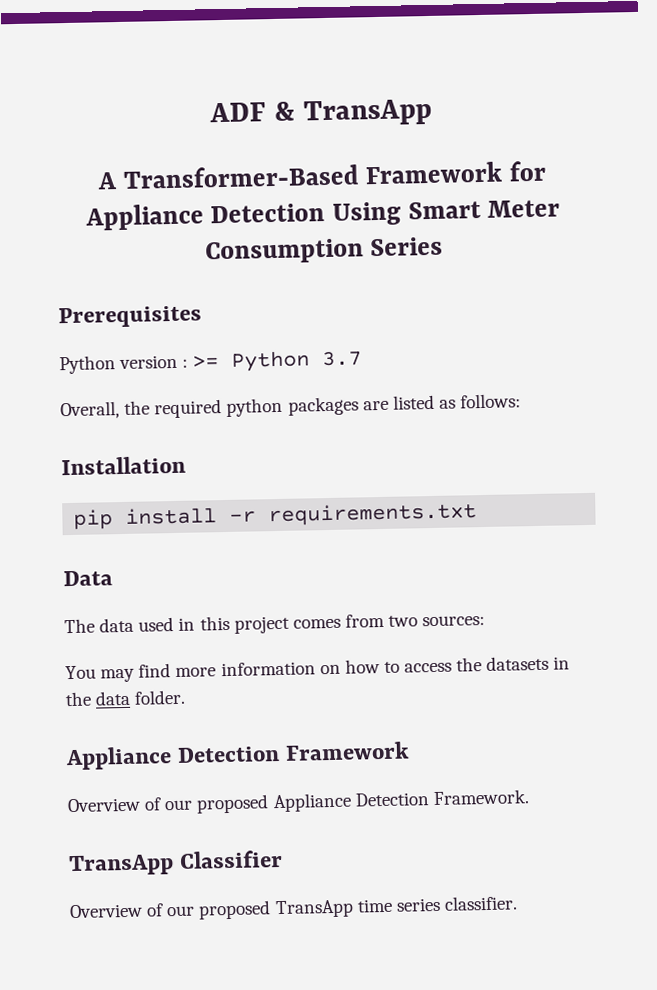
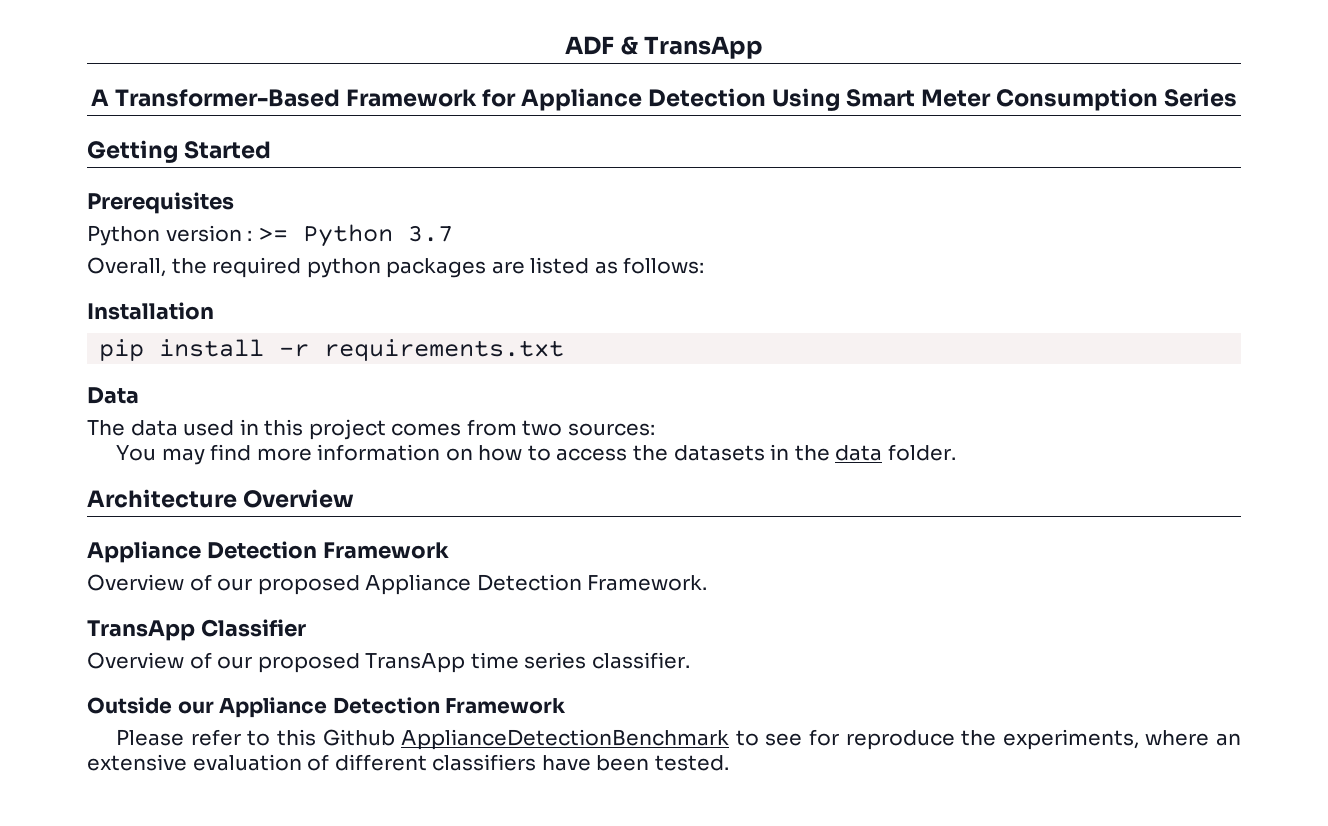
+ Getting Started
+ Architecture Overview
+ Outside our Appliance Detection Framework
+ Please refer to this Github ApplianceDetectionBenchmark to see for reproduce the experiments, where an extensive evaluation of different classifiers have been tested.

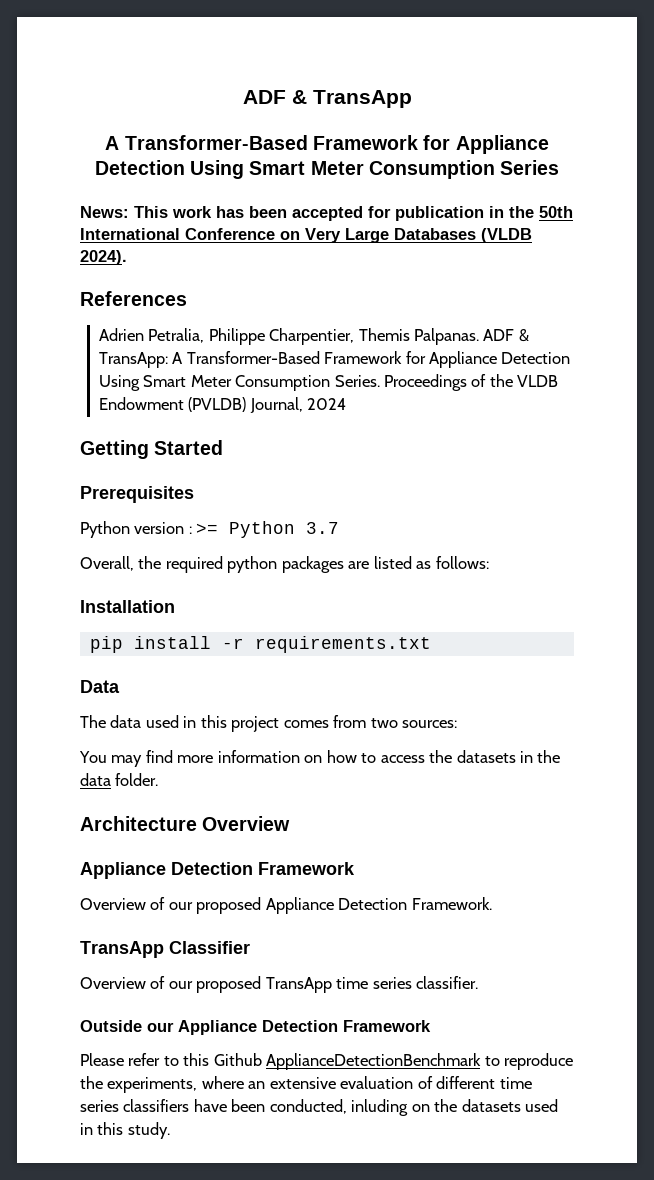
+ News: This work has been accepted for publication in the 50th International Conference on Very Large Databases (VLDB 2024).
+ References
+ Adrien Petralia, Philippe Charpentier, Themis Palpanas. ADF & TransApp: A Transformer-Based Framework for Appliance Detection Using Smart Meter Consumption Series. Proceedings of the VLDB Endowment (PVLDB) Journal, 2024
- Please refer to this Github ApplianceDetectionBenchmark to see for reproduce the experiments, where an extensive evaluation of different classifiers have been tested.
+ Please refer to this Github ApplianceDetectionBenchmark to reproduce the experiments, where an extensive evaluation of different time series classifiers have been conducted, inluding on the datasets used in this study.

